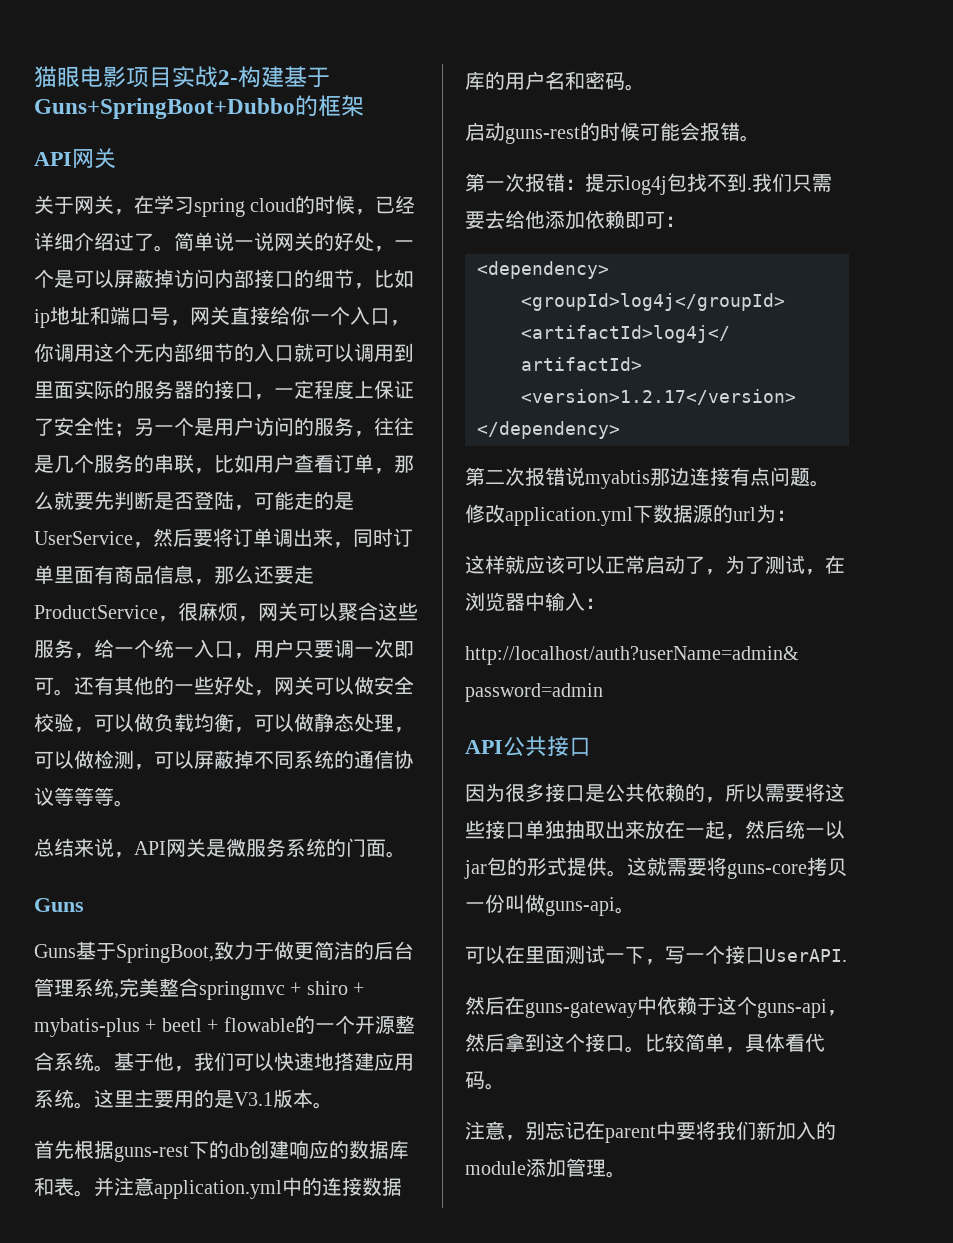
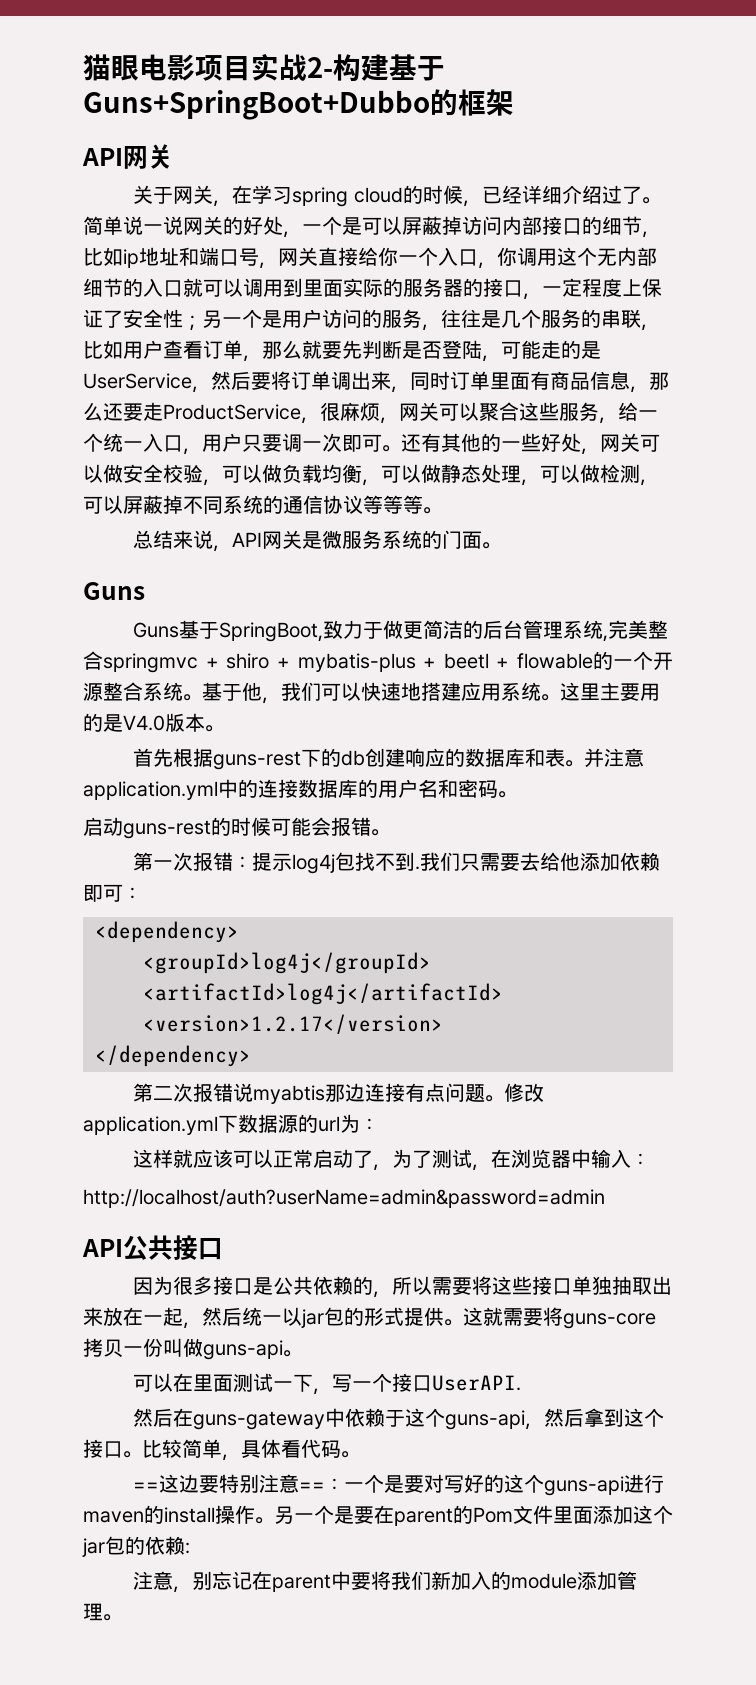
- 这里主要用的是V3.1版本。
+ 这里主要用的是V4.0版本。
+ ==这边要特别注意==：一个是要对写好的这个guns-api进行maven的install操作。另一个是要在parent的Pom文件里面添加这个jar包的依赖:

